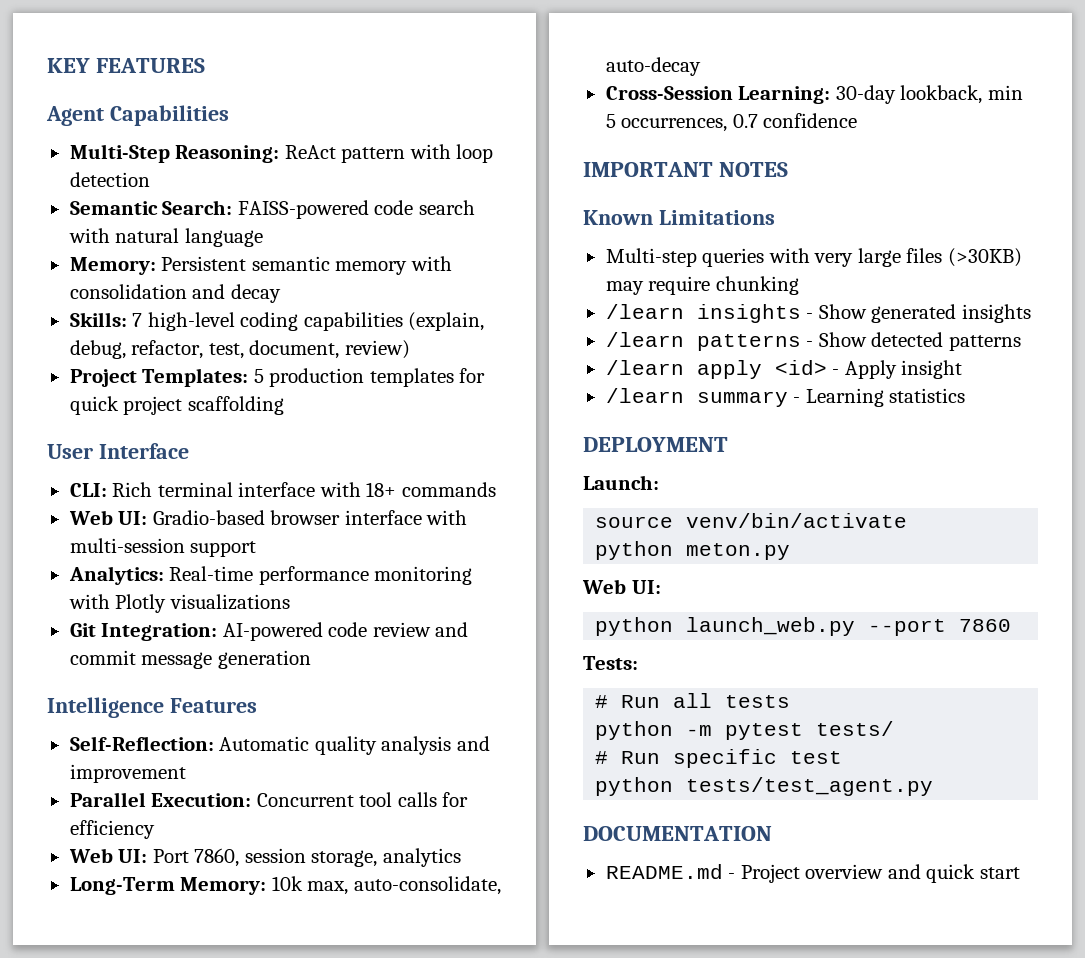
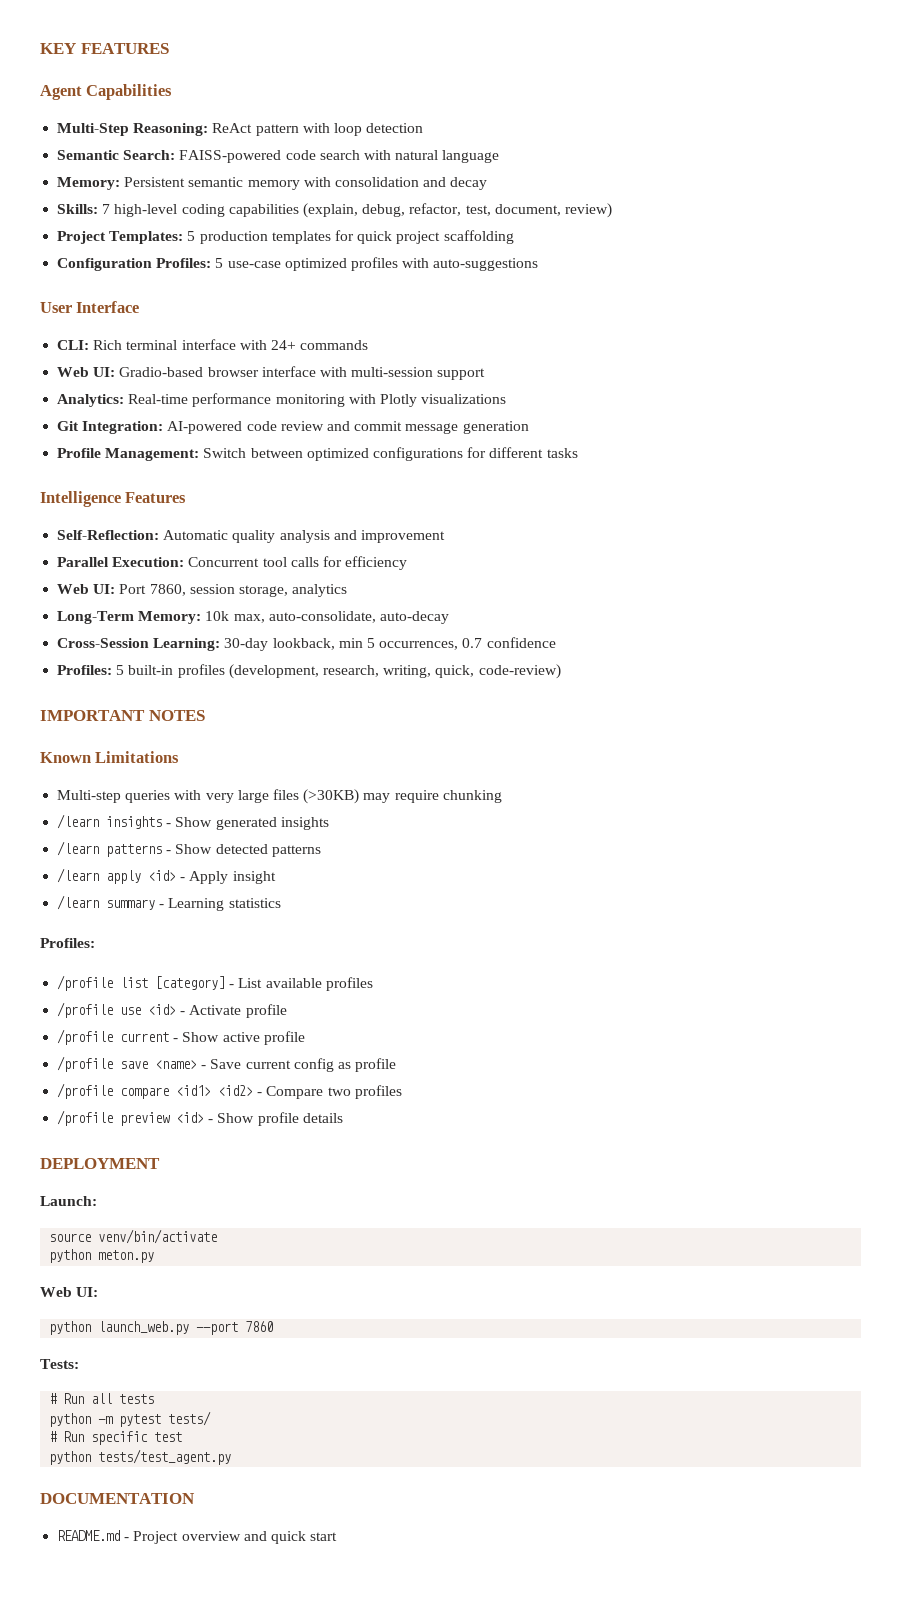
+ Configuration Profiles: 5 use-case optimized profiles with auto-suggestions
- CLI: Rich terminal interface with 18+ commands
+ CLI: Rich terminal interface with 24+ commands
+ Profile Management: Switch between optimized configurations for different tasks
+ Profiles: 5 built-in profiles (development, research, writing, quick, code-review)
  /learn summary - Learning statistics
+ Profiles:
+ /profile list [category] - List available profiles
+ /profile use <id> - Activate profile
+ /profile current - Show active profile
+ /profile save <name> - Save current config as profile
+ /profile compare <id1> <id2> - Compare two profiles
+ /profile preview <id> - Show profile details

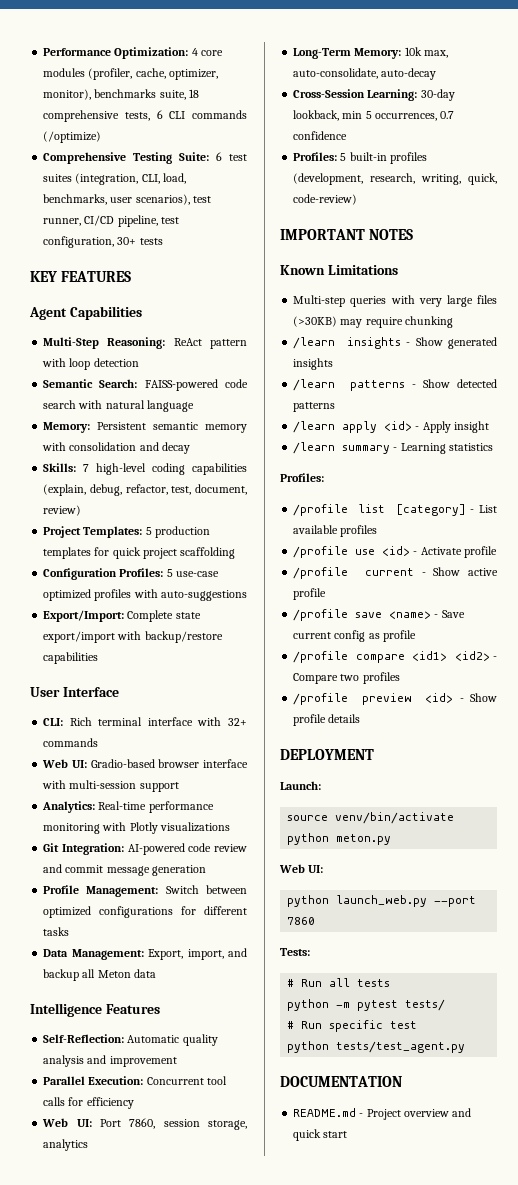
+ Performance Optimization: 4 core modules (profiler, cache, optimizer, monitor), benchmarks suite, 18 comprehensive tests, 6 CLI commands (/optimize)
+ Comprehensive Testing Suite: 6 test suites (integration, CLI, load, benchmarks, user scenarios), test runner, CI/CD pipeline, test configuration, 30+ tests
+ Export/Import: Complete state export/import with backup/restore capabilities
- CLI: Rich terminal interface with 24+ commands
+ CLI: Rich terminal interface with 32+ commands
+ Data Management: Export, import, and backup all Meton data

